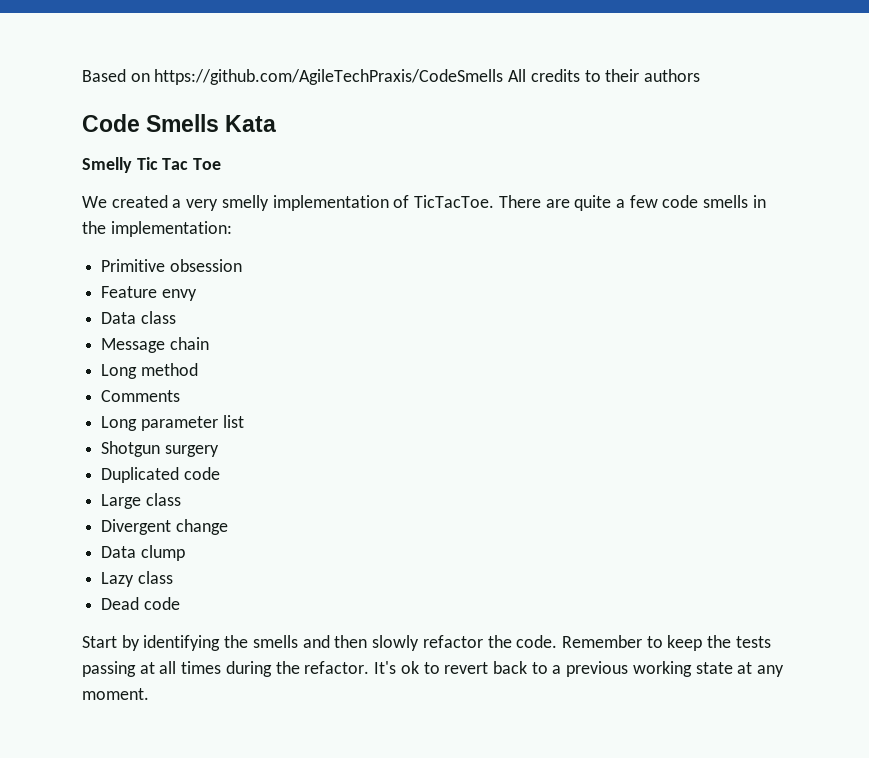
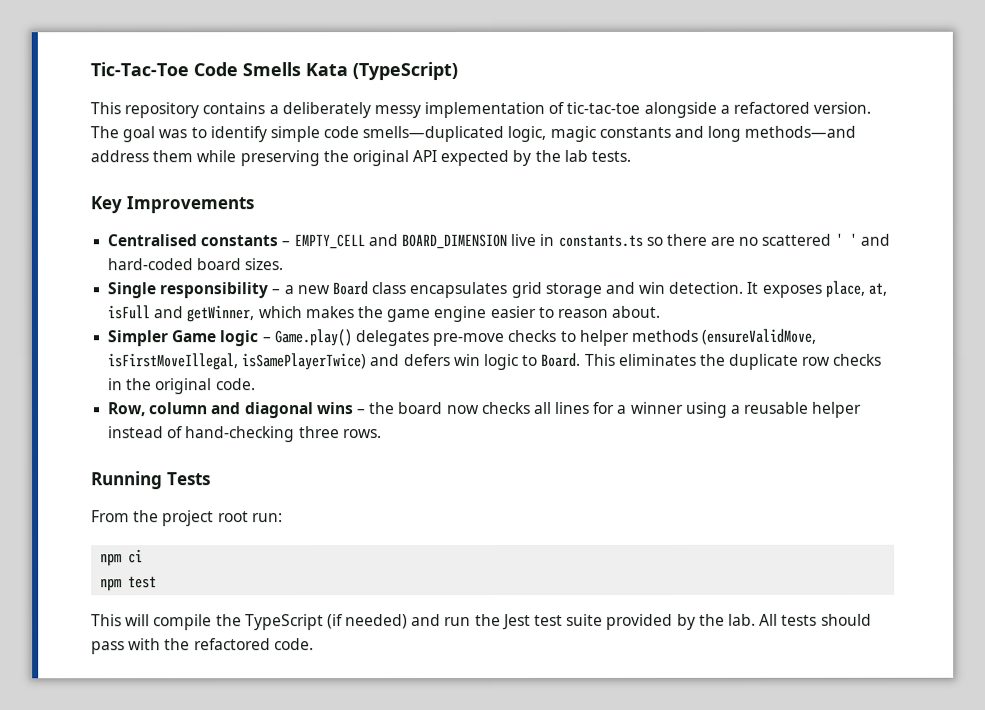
- Based on https://github.com/AgileTechPraxis/CodeSmells All credits to their authors
- Code Smells Kata
- Smelly Tic Tac Toe
- We created a very smelly implementation of TicTacToe. There are quite a few code smells in the implementation:
- Primitive obsession
- Feature envy
- Data class
- Message chain
- Long method
- Comments
- Long parameter list
- Shotgun surgery
- Duplicated code
- Large class
- Divergent change
- Data clump
- Lazy class
- Dead code
- Start by identifying the smells and then slowly refactor the code. Remember to keep the tests passing at all times during the refactor. It's ok to revert back to a previous working state at any moment.
+ Tic‑Tac‑Toe Code Smells Kata (TypeScript)
+ This repository contains a deliberately messy implementation of tic‑tac‑toe alongside a refactored version. The goal was to identify simple code smells—duplicated logic, magic constants and long methods—and address them while preserving the original API expected by the lab tests.
+ Key Improvements
+ Centralised constants – EMPTY_CELL and BOARD_DIMENSION live in constants.ts so there are no scattered ' ' and hard‑coded board sizes.
+ Single responsibility – a new Board class encapsulates grid storage and win detection. It exposes place, at, isFull and getWinner, which makes the game engine easier to reason about.
+ Simpler Game logic – Game.play() delegates pre‑move checks to helper methods (ensureValidMove, isFirstMoveIllegal, isSamePlayerTwice) and defers win logic to Board. This eliminates the duplicate row checks in the original code.
+ Row, column and diagonal wins – the board now checks all lines for a winner using a reusable helper instead of hand‑checking three rows.
+ Running Tests
+ From the project root run:
+ npm ci
+ npm test
+ This will compile the TypeScript (if needed) and run the Jest test suite provided by the lab. All tests should pass with the refactored code.

